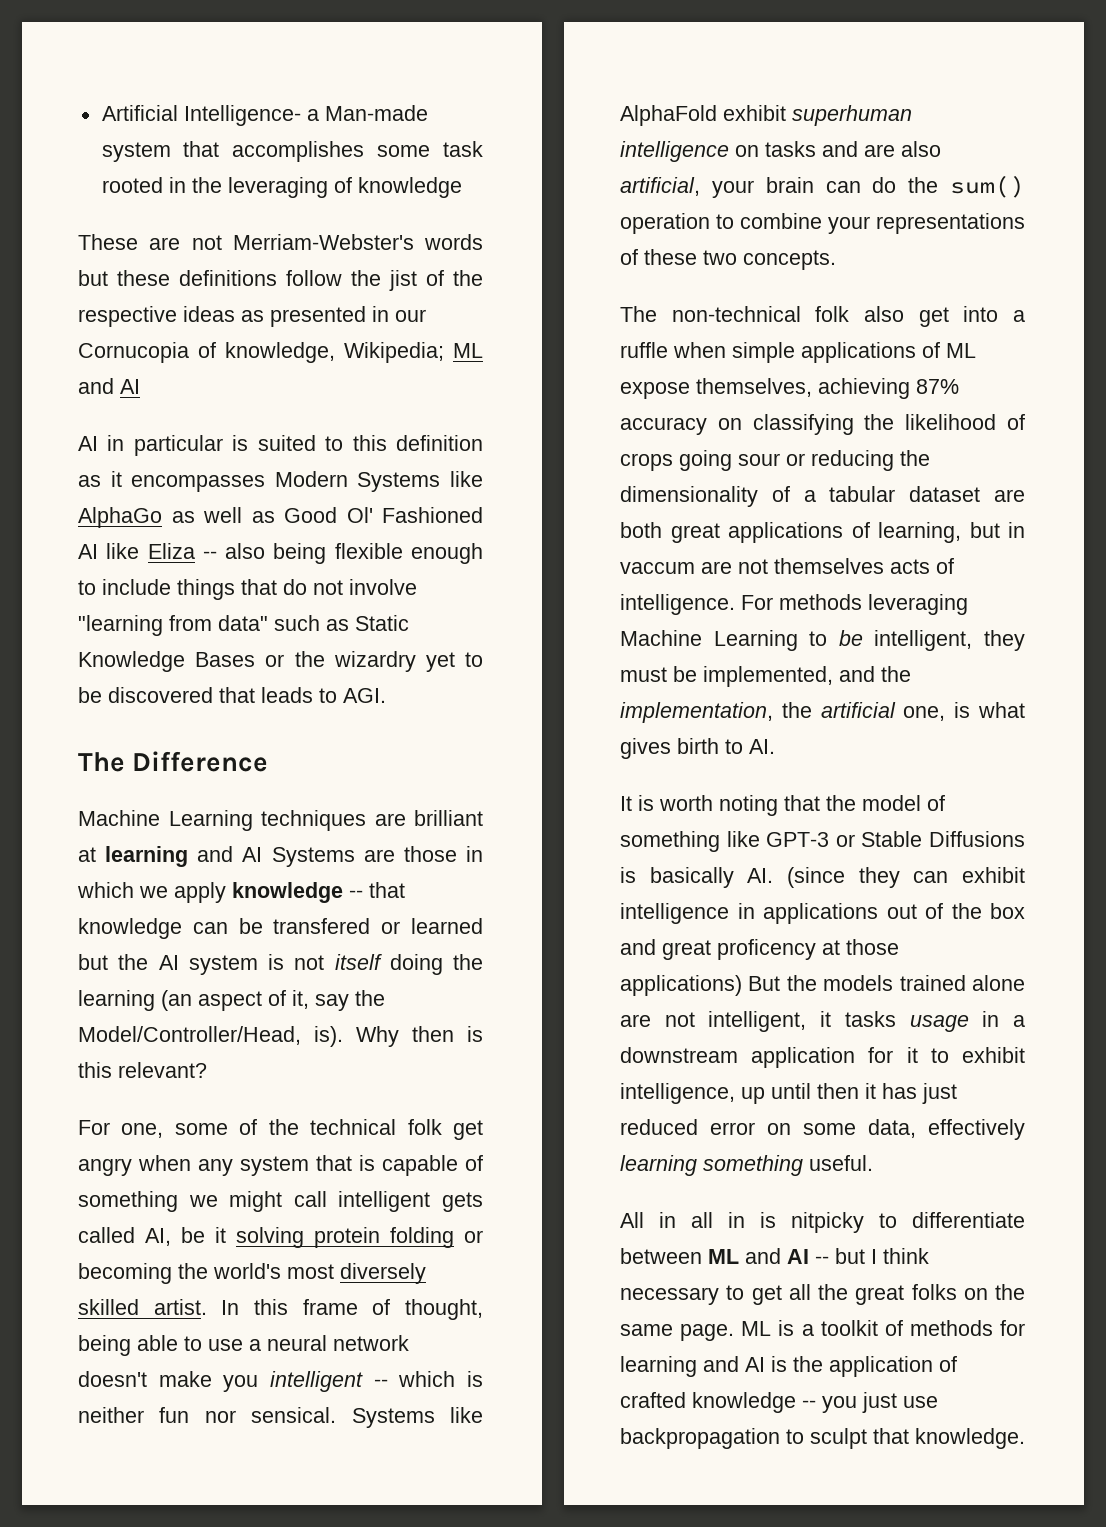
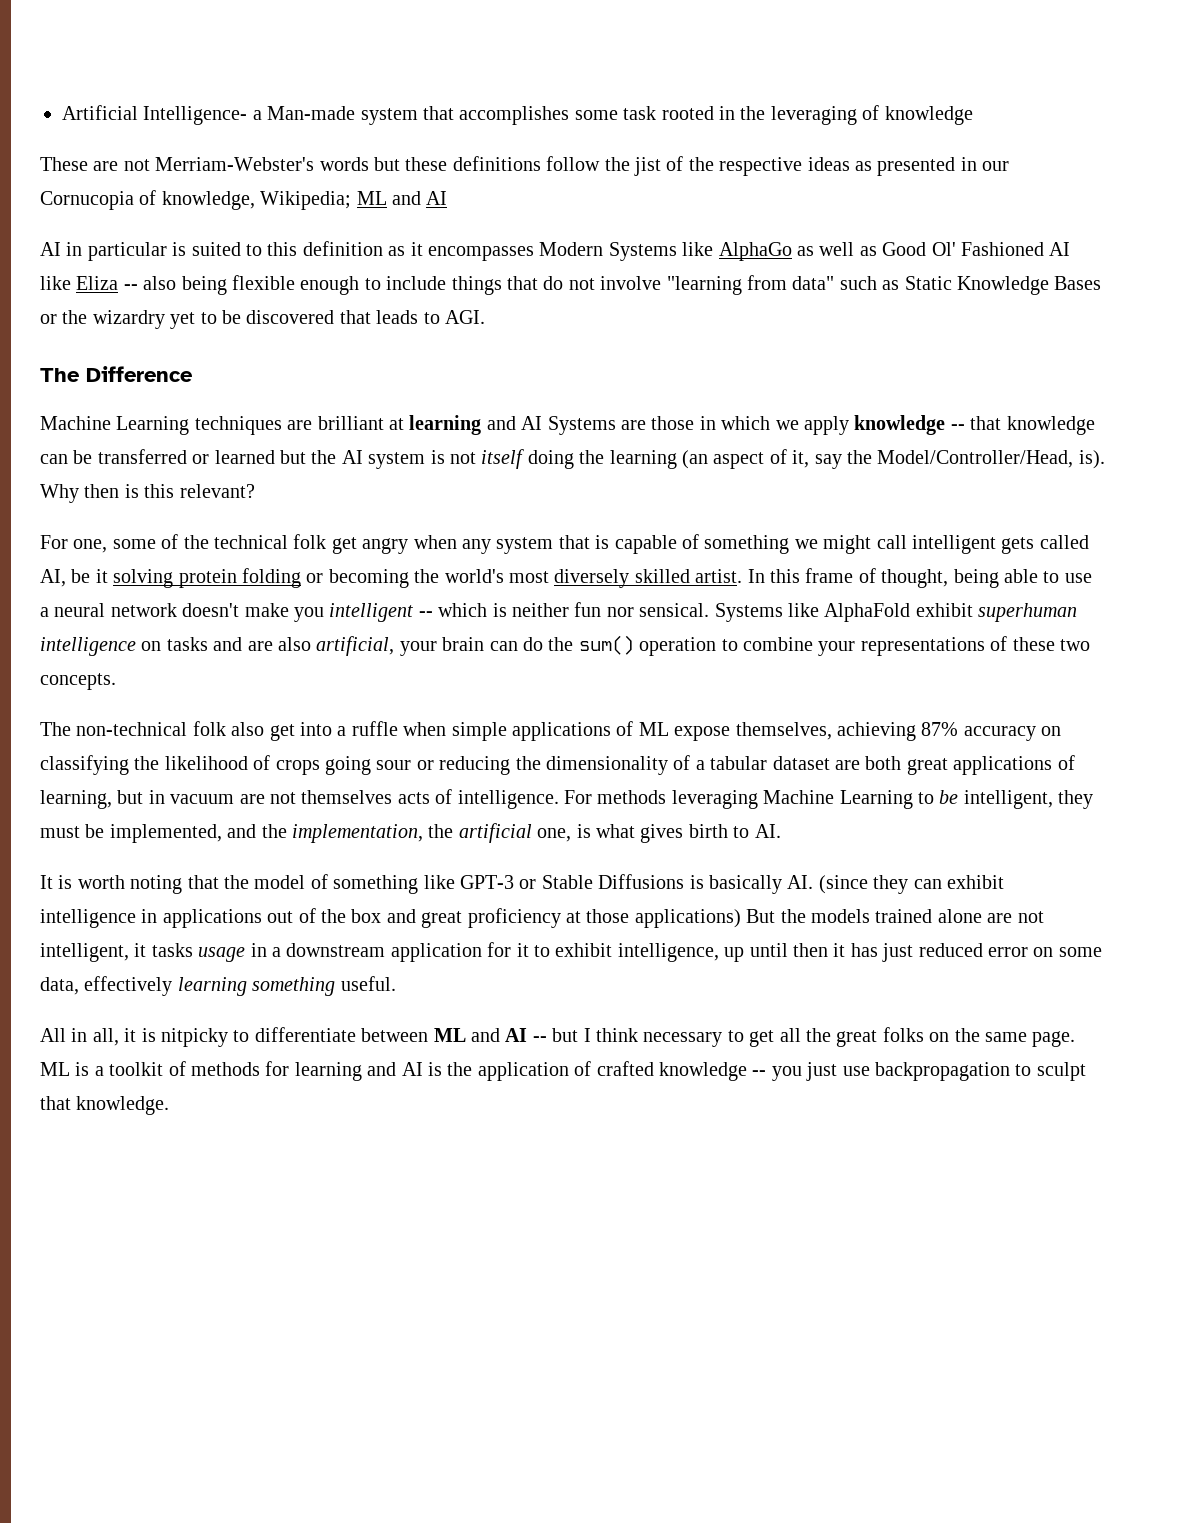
- Machine Learning techniques are brilliant at learning and AI Systems are those in which we apply knowledge -- that knowledge can be transfered or learned but the AI system is not itself doing the learning (an aspect of it, say the Model/Controller/Head, is).
+ Machine Learning techniques are brilliant at learning and AI Systems are those in which we apply knowledge -- that knowledge can be transferred or learned but the AI system is not itself doing the learning (an aspect of it, say the Model/Controller/Head, is).
- The non-technical folk also get into a ruffle when simple applications of ML expose themselves, achieving 87% accuracy on classifying the likelihood of crops going sour or reducing the dimensionality of a tabular dataset are both great applications of learning, but in vaccum are not themselves acts of intelligence.
+ The non-technical folk also get into a ruffle when simple applications of ML expose themselves, achieving 87% accuracy on classifying the likelihood of crops going sour or reducing the dimensionality of a tabular dataset are both great applications of learning, but in vacuum are not themselves acts of intelligence.
- It is worth noting that the model of something like GPT-3 or Stable Diffusions is basically AI. (since they can exhibit intelligence in applications out of the box and great proficency at those applications) But the models trained alone are not intelligent, it tasks usage in a downstream application for it to exhibit intelligence, up until then it has just reduced error on some data, effectively learning something useful.
+ It is worth noting that the model of something like GPT-3 or Stable Diffusions is basically AI. (since they can exhibit intelligence in applications out of the box and great proficiency at those applications) But the models trained alone are not intelligent, it tasks usage in a downstream application for it to exhibit intelligence, up until then it has just reduced error on some data, effectively learning something useful.
- All in all in is nitpicky to differentiate between ML and AI -- but I think necessary to get all the great folks on the same page.
+ All in all, it is nitpicky to differentiate between ML and AI -- but I think necessary to get all the great folks on the same page.

